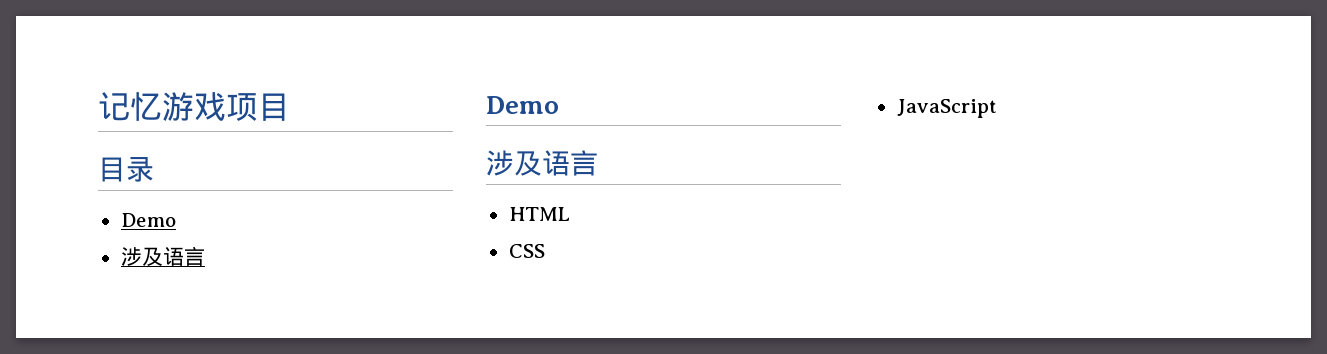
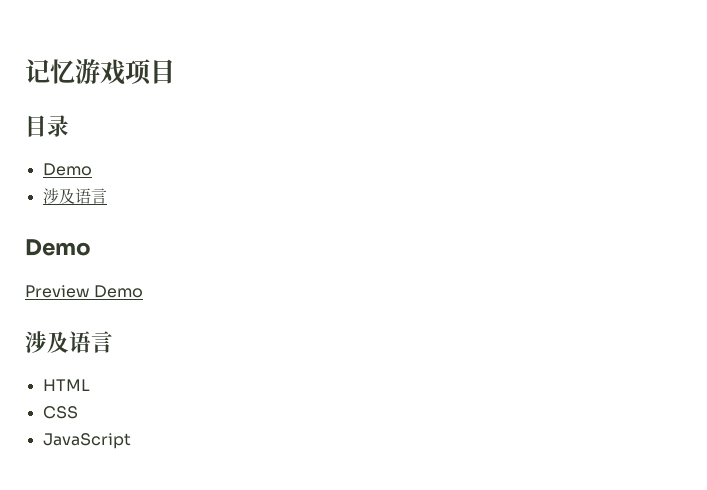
+ Preview Demo

